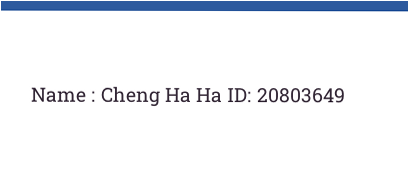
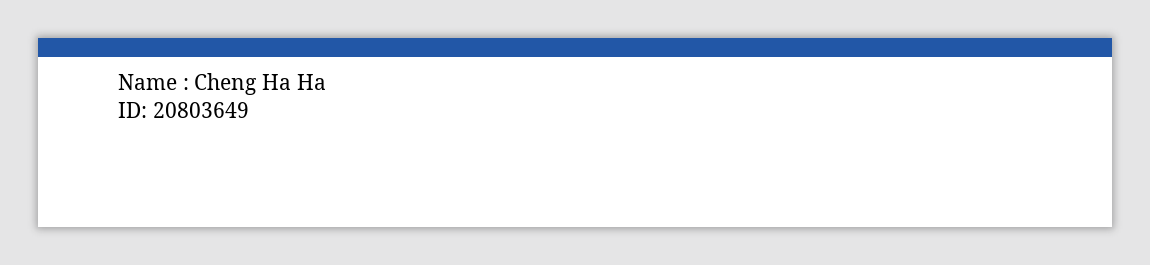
- Name : Cheng Ha Ha ID: 20803649
+ Name : Cheng Ha Ha
+ ID: 20803649

